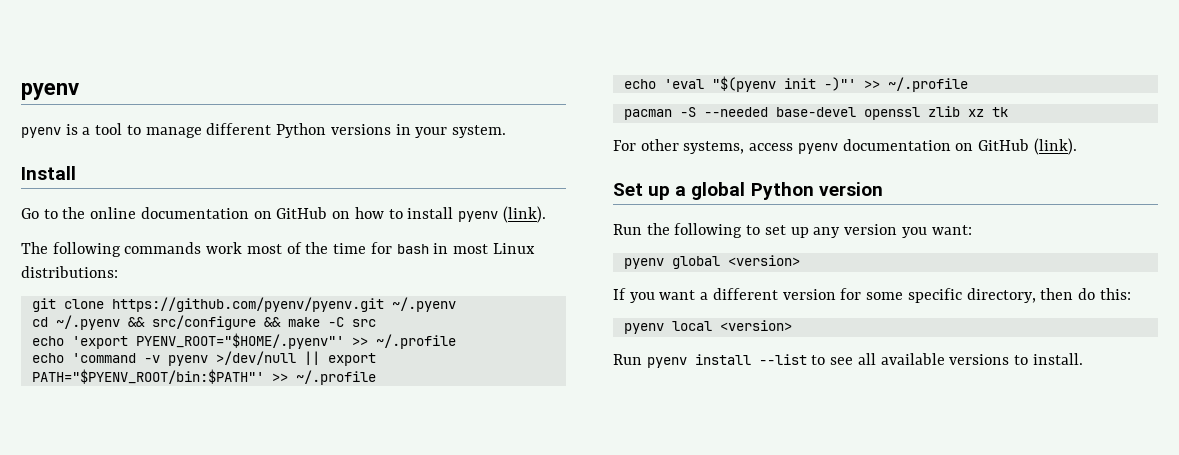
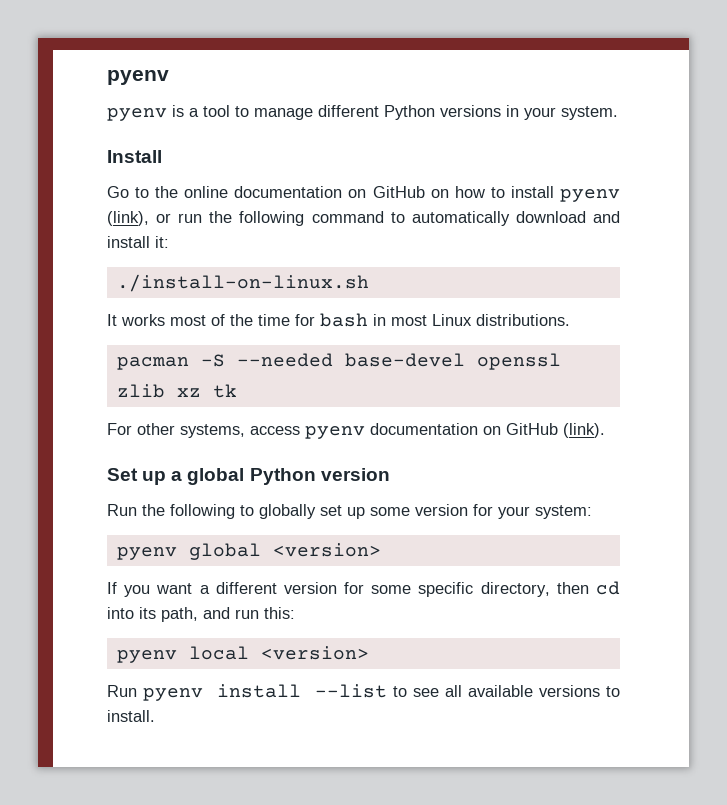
- Go to the online documentation on GitHub on how to install pyenv (link).
- The following commands work most of the time for bash in most Linux distributions:
- git clone https://github.com/pyenv/pyenv.git ~/.pyenv
- cd ~/.pyenv && src/configure && make -C src
- echo 'export PYENV_ROOT="$HOME/.pyenv"' >> ~/.profile
- echo 'command -v pyenv >/dev/null || export PATH="$PYENV_ROOT/bin:$PATH"' >> ~/.profile
- echo 'eval "$(pyenv init -)"' >> ~/.profile
+ Go to the online documentation on GitHub on how to install pyenv (link), or run the following command to automatically download and install it:
+ ./install-on-linux.sh
+ It works most of the time for bash in most Linux distributions.
- Run the following to set up any version you want:
+ Run the following to globally set up some version for your system:
- If you want a different version for some specific directory, then do this:
+ If you want a different version for some specific directory, then cd into its path, and run this:

